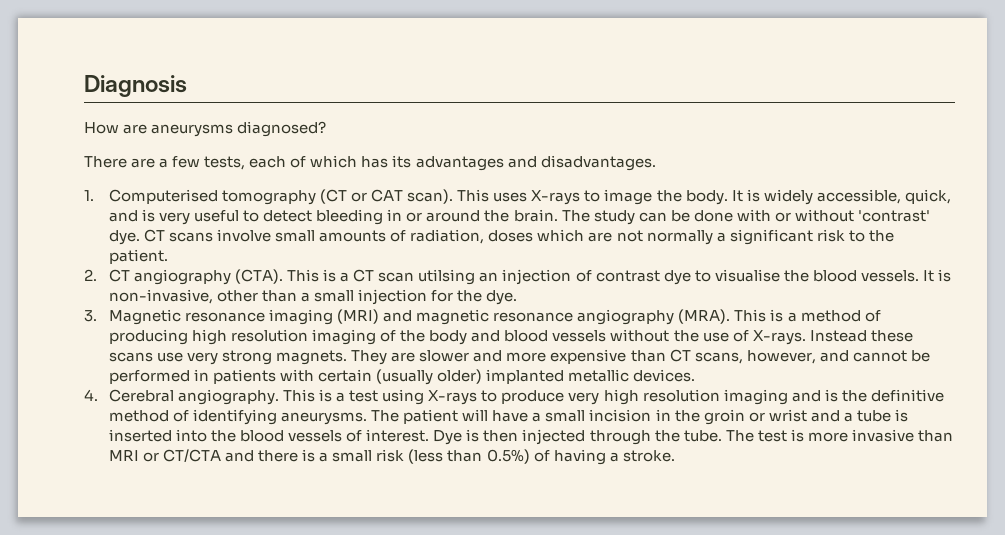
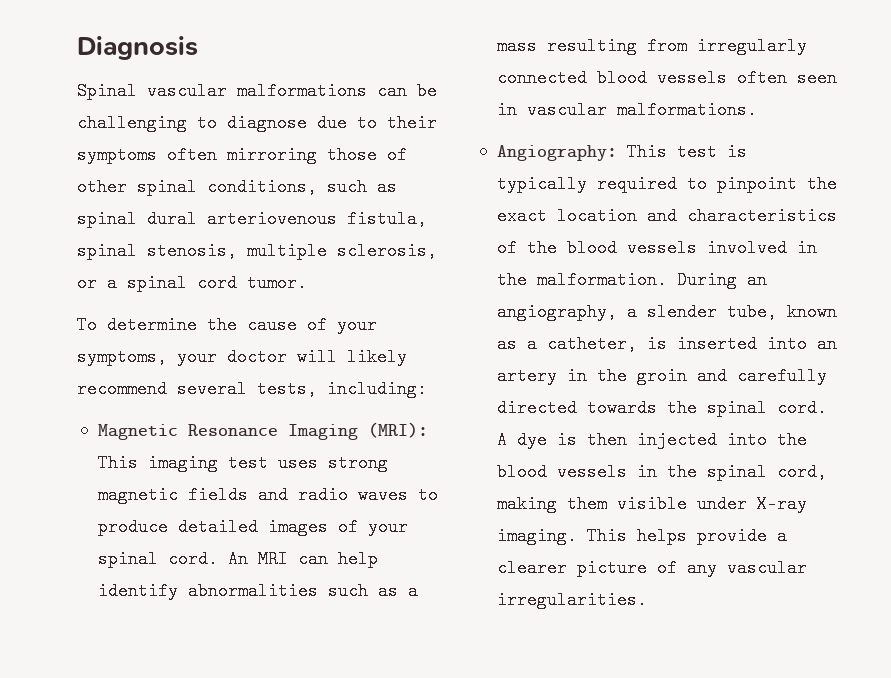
- How are aneurysms diagnosed?
- There are a few tests, each of which has its advantages and disadvantages.
- 1. Computerised tomography (CT or CAT scan). This uses X-rays to image the body. It is widely accessible, quick, and is very useful to detect bleeding in or around the brain. The study can be done with or without 'contrast' dye. CT scans involve small amounts of radiation, doses which are not normally a significant risk to the patient.
- 2. CT angiography (CTA). This is a CT scan utilsing an injection of contrast dye to visualise the blood vessels. It is non-invasive, other than a small injection for the dye.
- 3. Magnetic resonance imaging (MRI) and magnetic resonance angiography (MRA). This is a method of producing high resolution imaging of the body and blood vessels without the use of X-rays. Instead these scans use very strong magnets. They are slower and more expensive than CT scans, however, and cannot be performed in patients with certain (usually older) implanted metallic devices.
- 4. Cerebral angiography. This is a test using X-rays to produce very high resolution imaging and is the definitive method of identifying aneurysms. The patient will have a small incision in the groin or wrist and a tube is inserted into the blood vessels of interest. Dye is then injected through the tube. The test is more invasive than MRI or CT/CTA and there is a small risk (less than 0.5%) of having a stroke.
+ Spinal vascular malformations can be challenging to diagnose due to their symptoms often mirroring those of other spinal conditions, such as spinal dural arteriovenous fistula, spinal stenosis, multiple sclerosis, or a spinal cord tumor.
+ To determine the cause of your symptoms, your doctor will likely recommend several tests, including:
+ Magnetic Resonance Imaging (MRI): This imaging test uses strong magnetic fields and radio waves to produce detailed images of your spinal cord. An MRI can help identify abnormalities such as a mass resulting from irregularly connected blood vessels often seen in vascular malformations.
+ Angiography: This test is typically required to pinpoint the exact location and characteristics of the blood vessels involved in the malformation. During an angiography, a slender tube, known as a catheter, is inserted into an artery in the groin and carefully directed towards the spinal cord. A dye is then injected into the blood vessels in the spinal cord, making them visible under X-ray imaging. This helps provide a clearer picture of any vascular irregularities.

